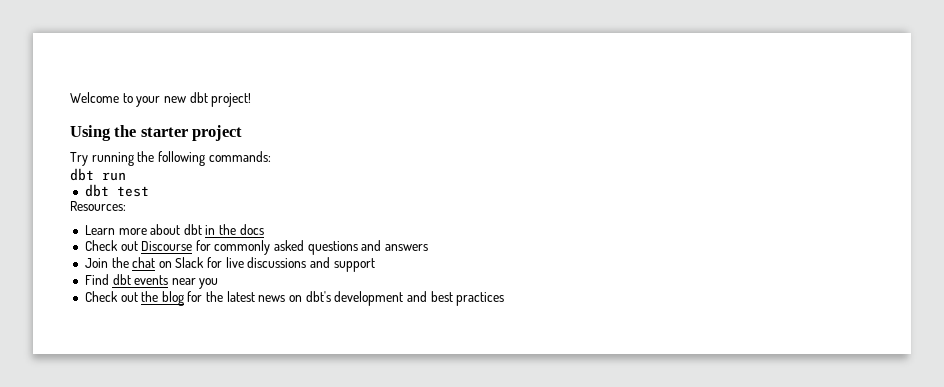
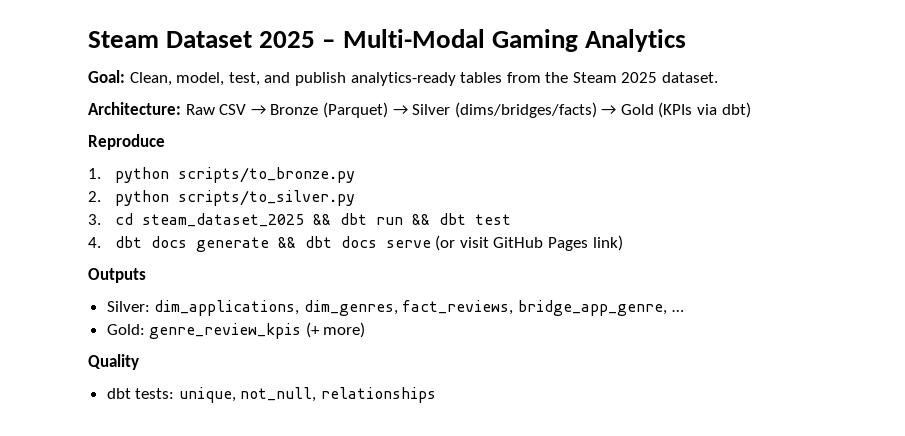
- Welcome to your new dbt project!
- Using the starter project
- Try running the following commands:
- dbt run
- dbt test
+ Steam Dataset 2025 – Multi-Modal Gaming Analytics
+ Goal: Clean, model, test, and publish analytics-ready tables from the Steam 2025 dataset.
+ Architecture: Raw CSV → Bronze (Parquet) → Silver (dims/bridges/facts) → Gold (KPIs via dbt)
+ Reproduce
+ 1. python scripts/to_bronze.py
+ 2. python scripts/to_silver.py
+ 3. cd steam_dataset_2025 && dbt run && dbt test
- Resources:
- Learn more about dbt in the docs
- Check out Discourse for commonly asked questions and answers
- Join the chat on Slack for live discussions and support
- Find dbt events near you
- Check out the blog for the latest news on dbt's development and best practices
+ 4. dbt docs generate && dbt docs serve (or visit GitHub Pages link)
+ Outputs
+ Silver: dim_applications, dim_genres, fact_reviews, bridge_app_genre, …
+ Gold: genre_review_kpis (+ more)
+ Quality
+ dbt tests: unique, not_null, relationships

